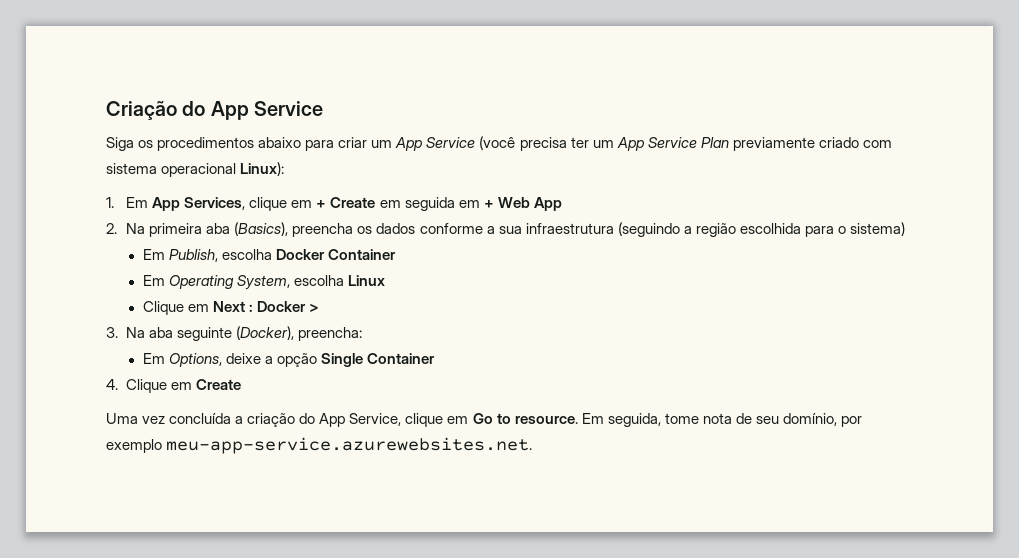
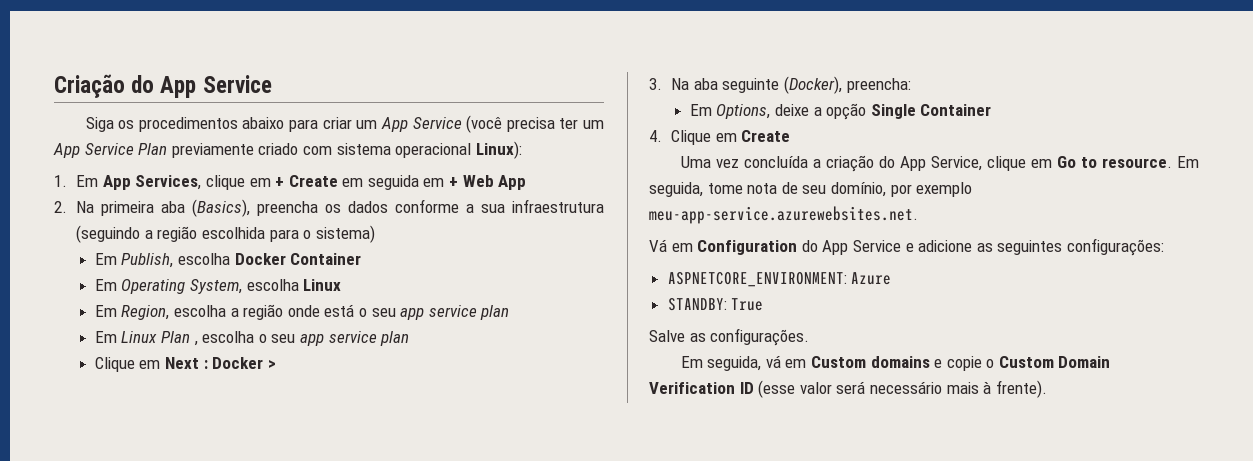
+ Em Region, escolha a região onde está o seu app service plan
+ Em Linux Plan , escolha o seu app service plan
+ Vá em Configuration do App Service e adicione as seguintes configurações:
+ ASPNETCORE_ENVIRONMENT: Azure
+ STANDBY: True
+ Salve as configurações.
+ Em seguida, vá em Custom domains e copie o Custom Domain Verification ID (esse valor será necessário mais à frente).

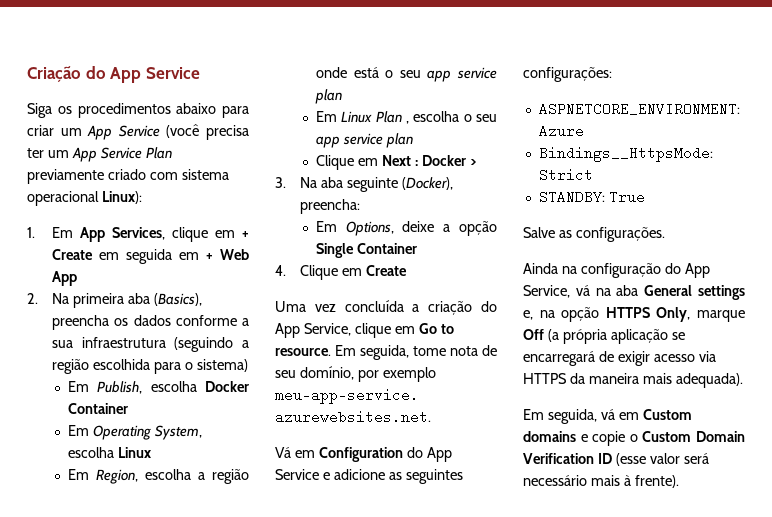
+ Bindings__HttpsMode: Strict
+ Ainda na configuração do App Service, vá na aba General settings e, na opção HTTPS Only, marque Off (a própria aplicação se encarregará de exigir acesso via HTTPS da maneira mais adequada).

